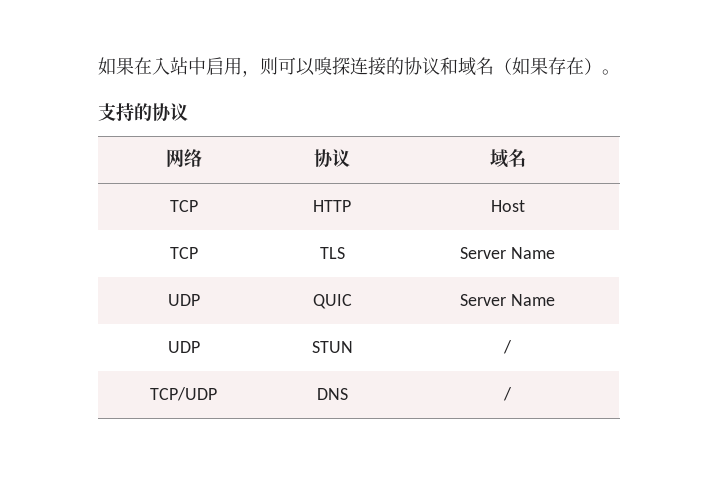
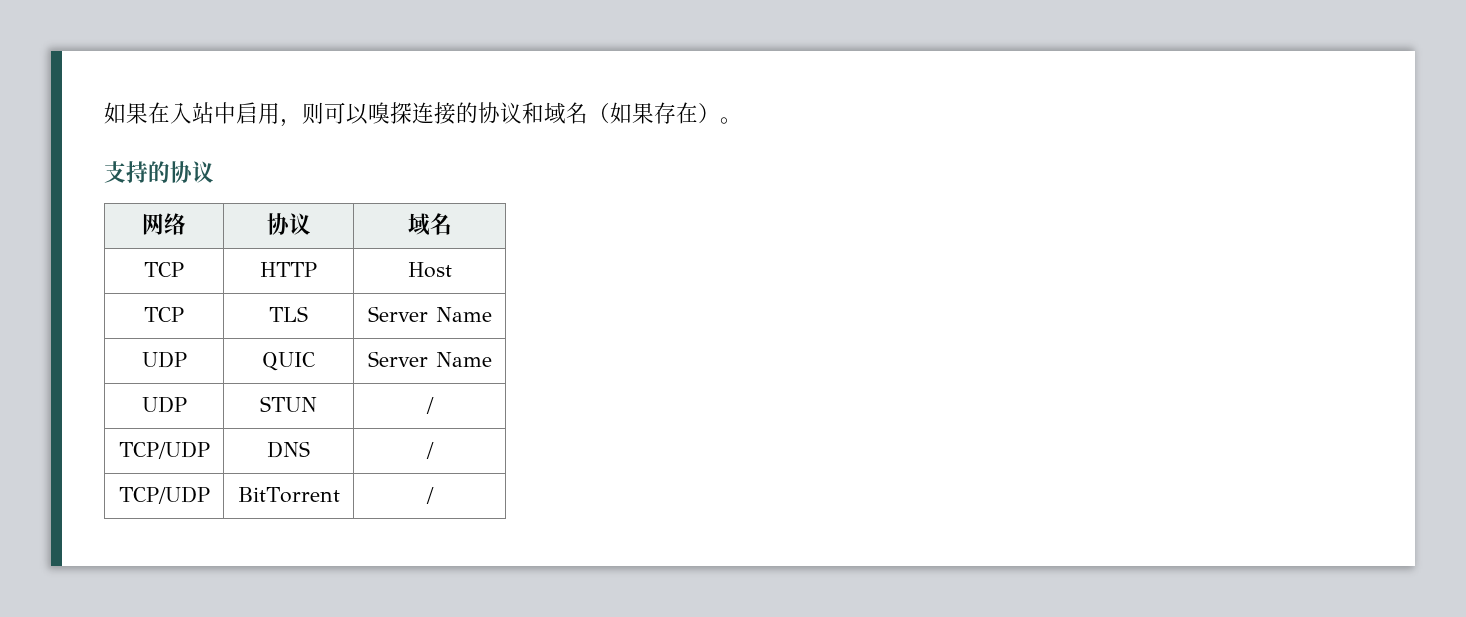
+ TCP/UDP | BitTorrent | /

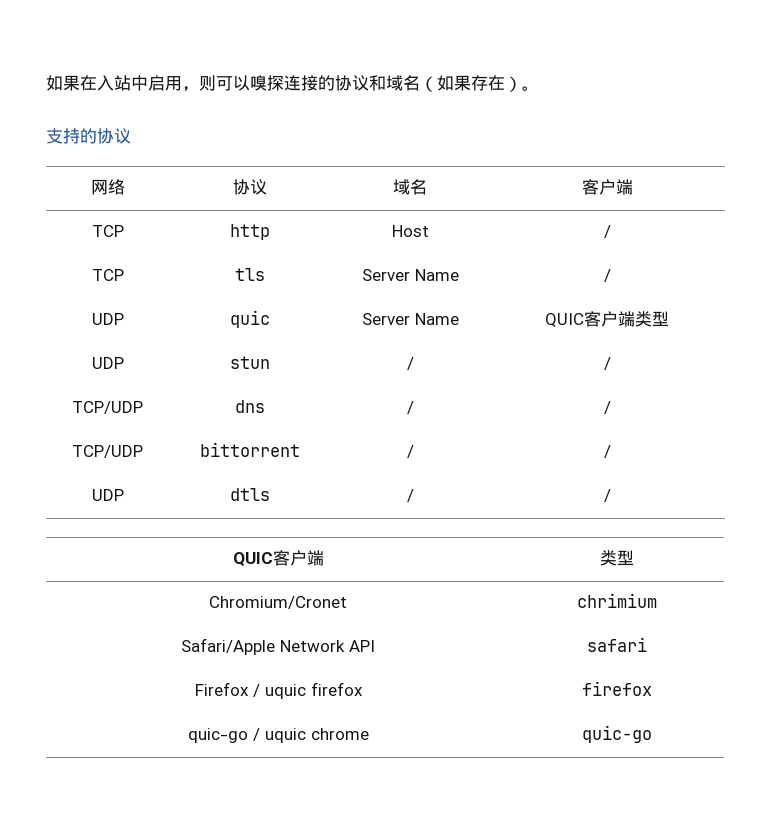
- 网络 | 协议 | 域名
- TCP | HTTP | Host
- TCP | TLS | Server Name
- UDP | QUIC | Server Name
- UDP | STUN | /
- TCP/UDP | DNS | /
- TCP/UDP | BitTorrent | /
+ 网络 | 协议 | 域名 | 客户端
+ TCP | http | Host | /
+ TCP | tls | Server Name | /
+ UDP | quic | Server Name | QUIC客户端类型
+ UDP | stun | / | /
+ TCP/UDP | dns | / | /
+ TCP/UDP | bittorrent | / | /
+ UDP | dtls | / | /
+ QUIC客户端 | 类型
+ Chromium/Cronet | chrimium
+ Safari/Apple Network API | safari
+ Firefox / uquic firefox | firefox
+ quic-go / uquic chrome | quic-go

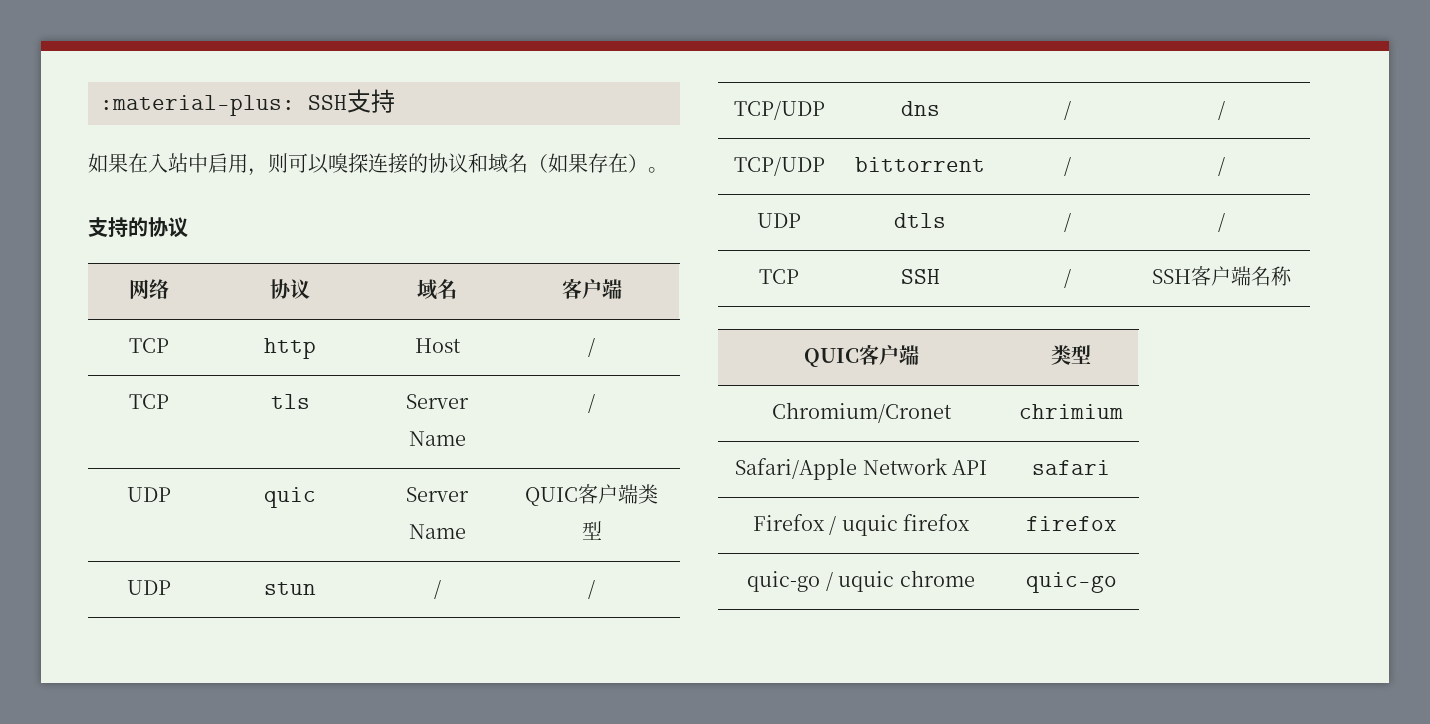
+ :material-plus: SSH支持
+ TCP | SSH | / | SSH客户端名称

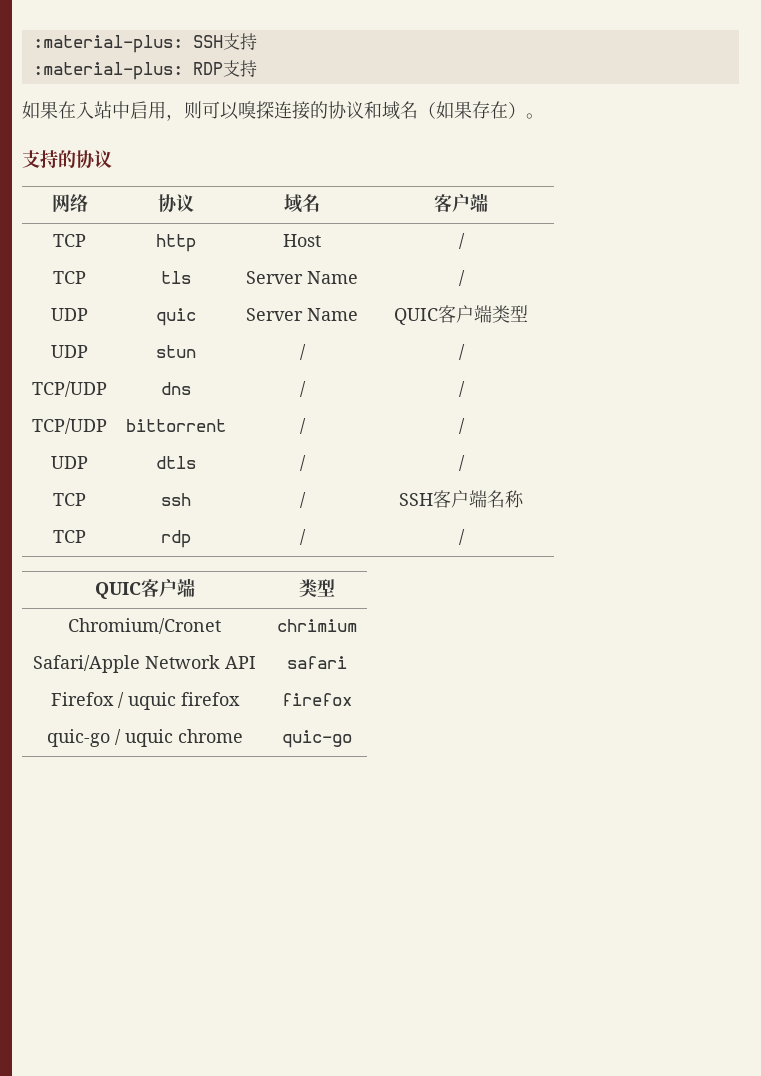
+ :material-plus: RDP支持
- TCP | SSH | / | SSH客户端名称
+ TCP | ssh | / | SSH客户端名称
+ TCP | rdp | / | /

